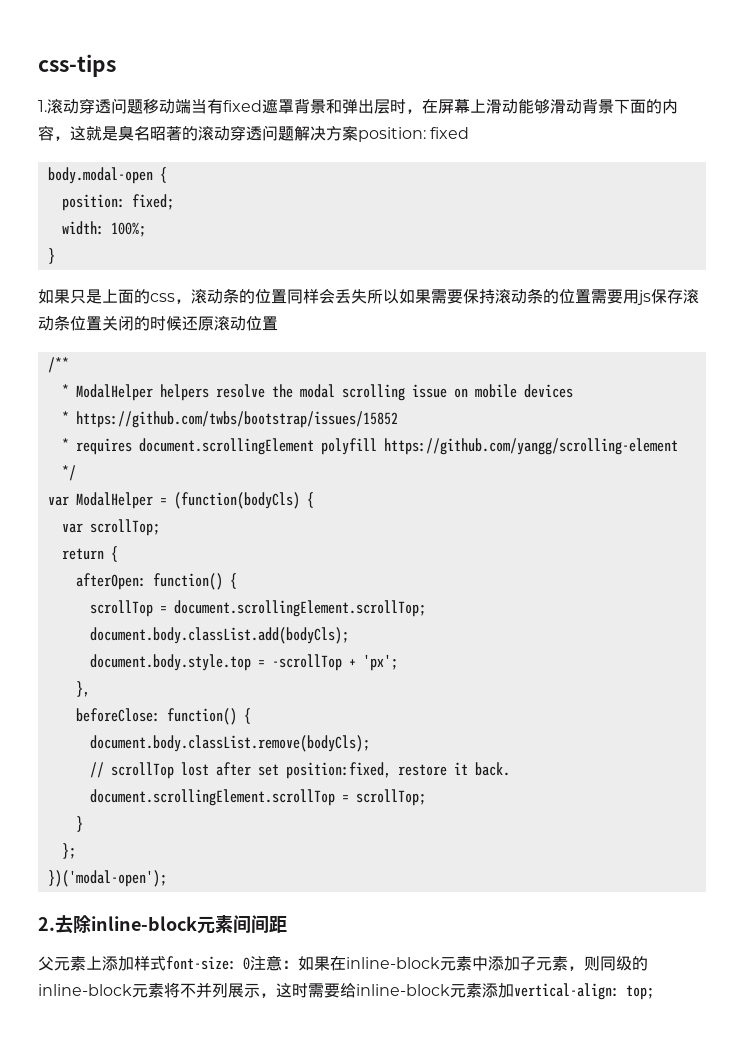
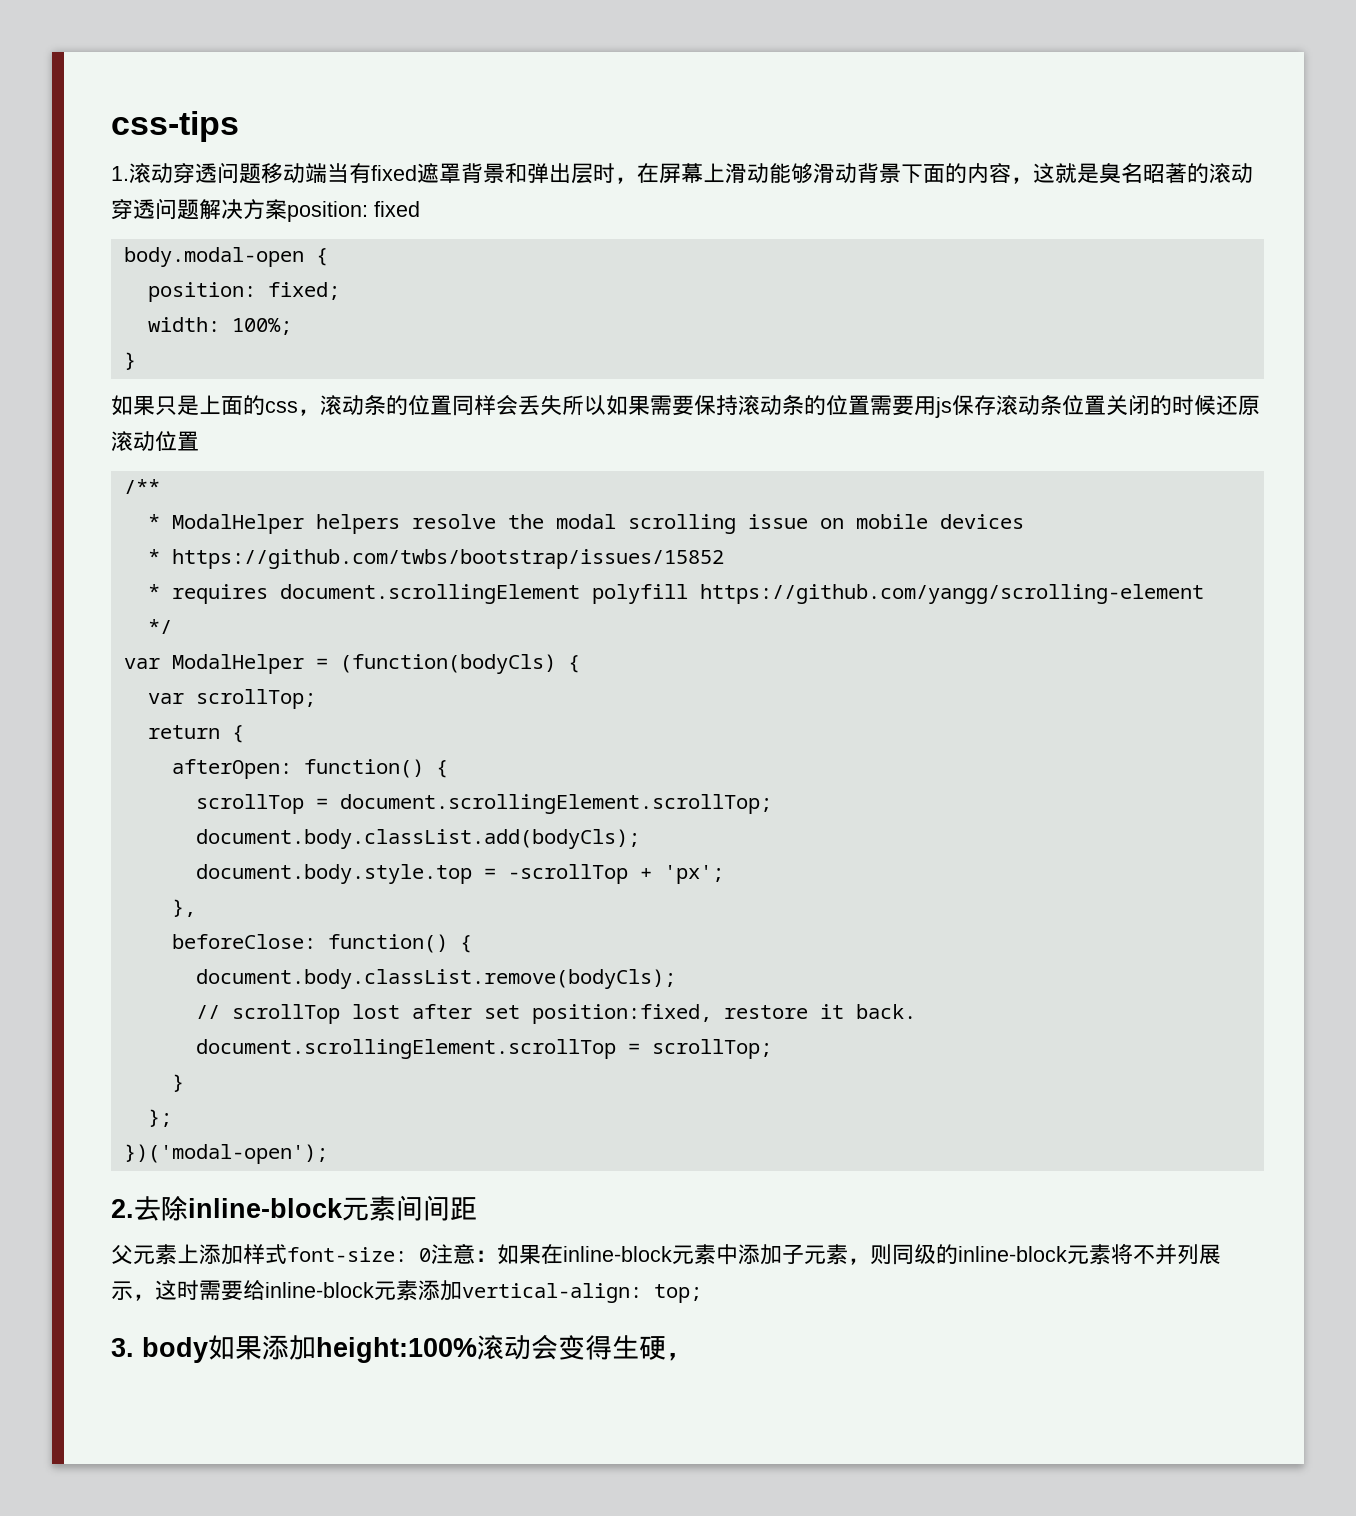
+ 3. body如果添加height:100%滚动会变得生硬，

